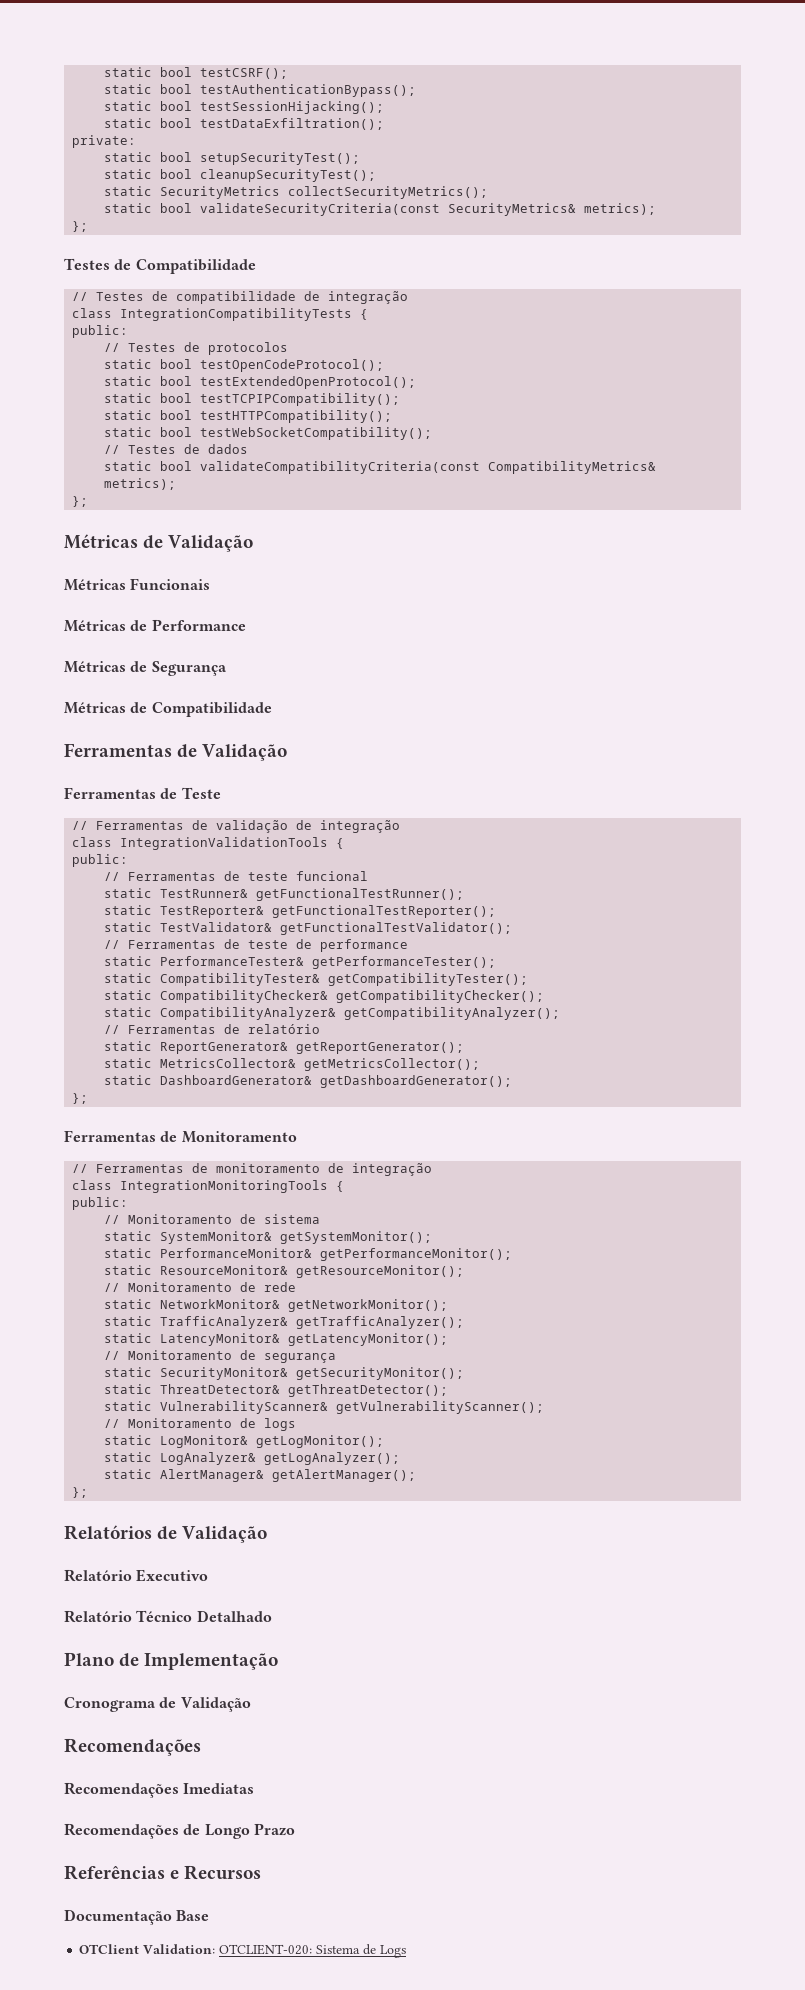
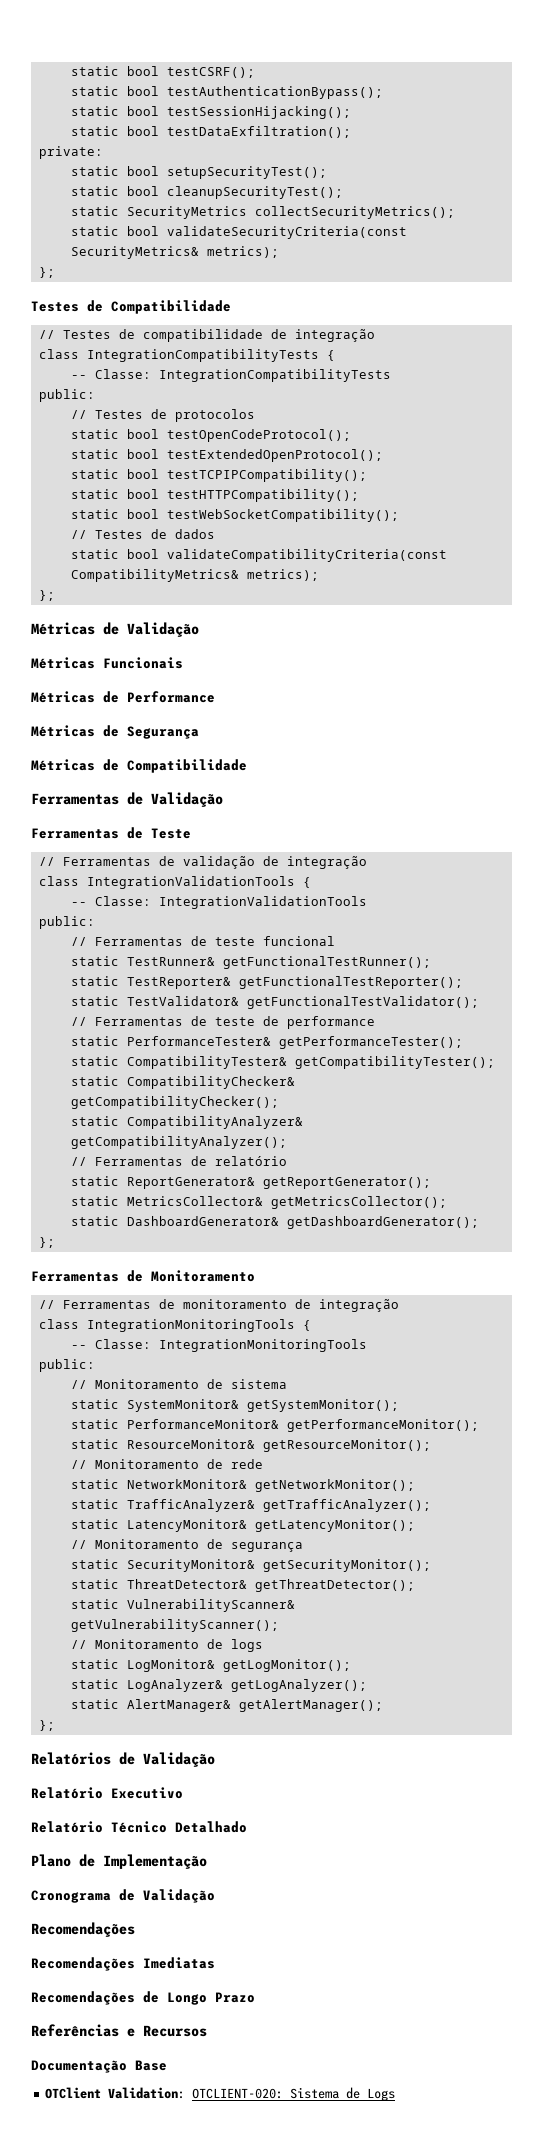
+ -- Classe: IntegrationCompatibilityTests
+ -- Classe: IntegrationValidationTools
+ -- Classe: IntegrationMonitoringTools

